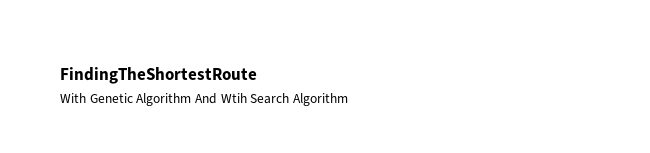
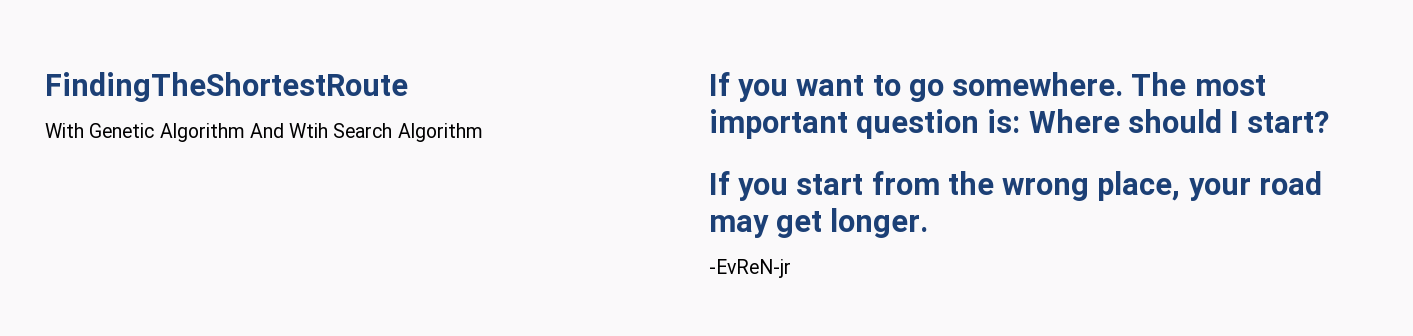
+ If you want to go somewhere. The most important question is: Where should I start?
+ If you start from the wrong place, your road may get longer.
+ -EvReN-jr

